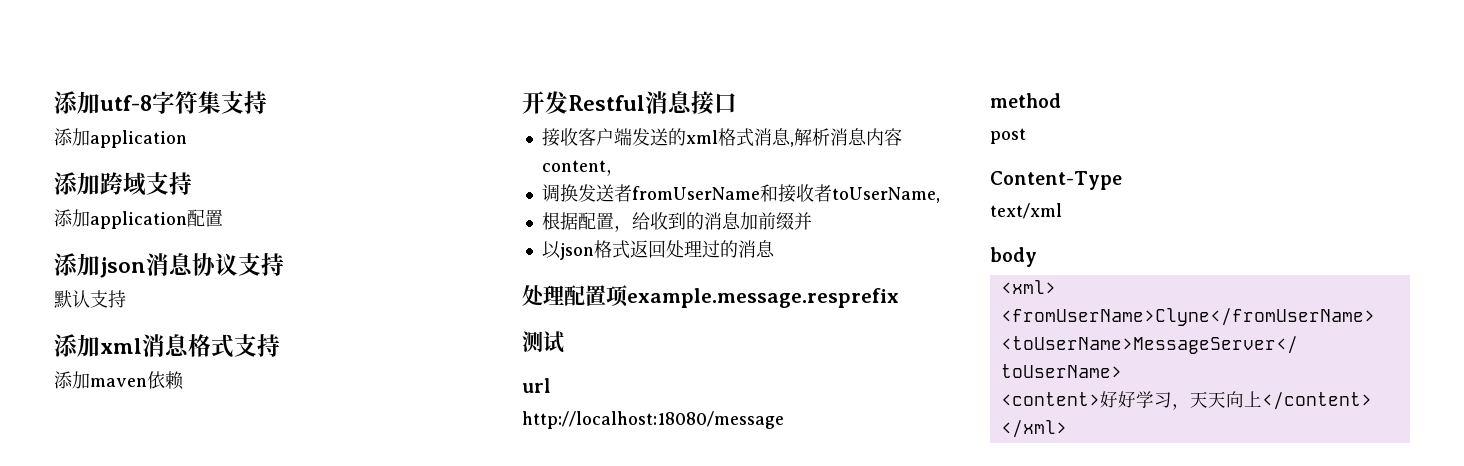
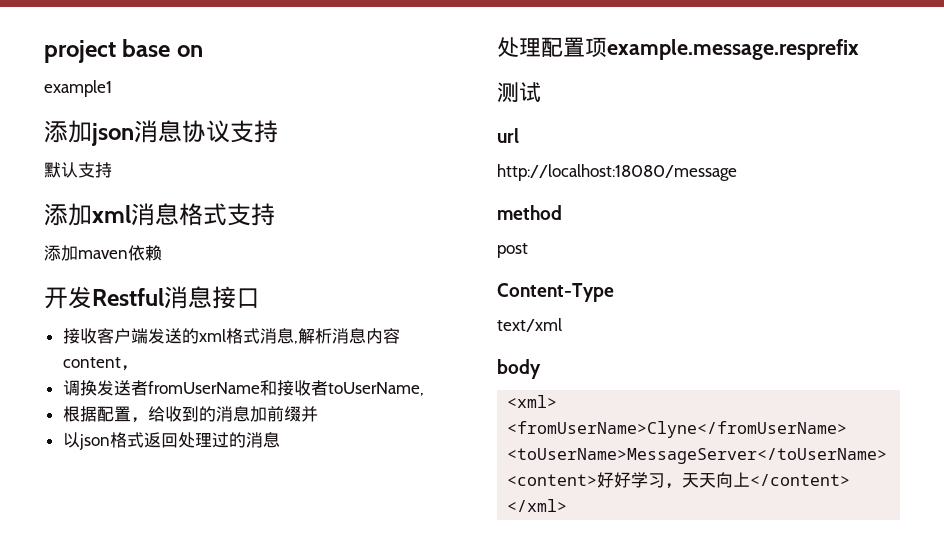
- 添加utf-8字符集支持
- 添加application
- 添加跨域支持
- 添加application配置
+ project base on
+ example1

